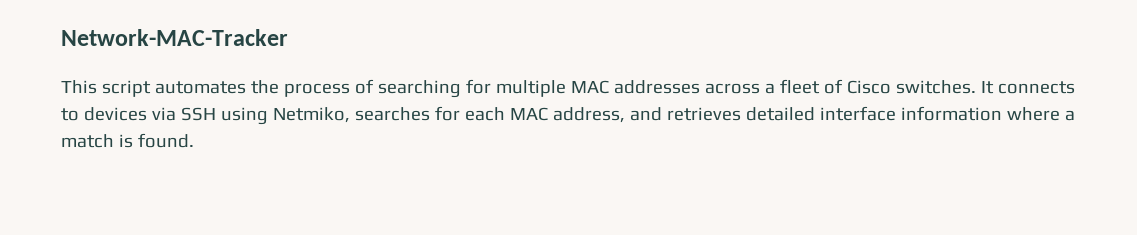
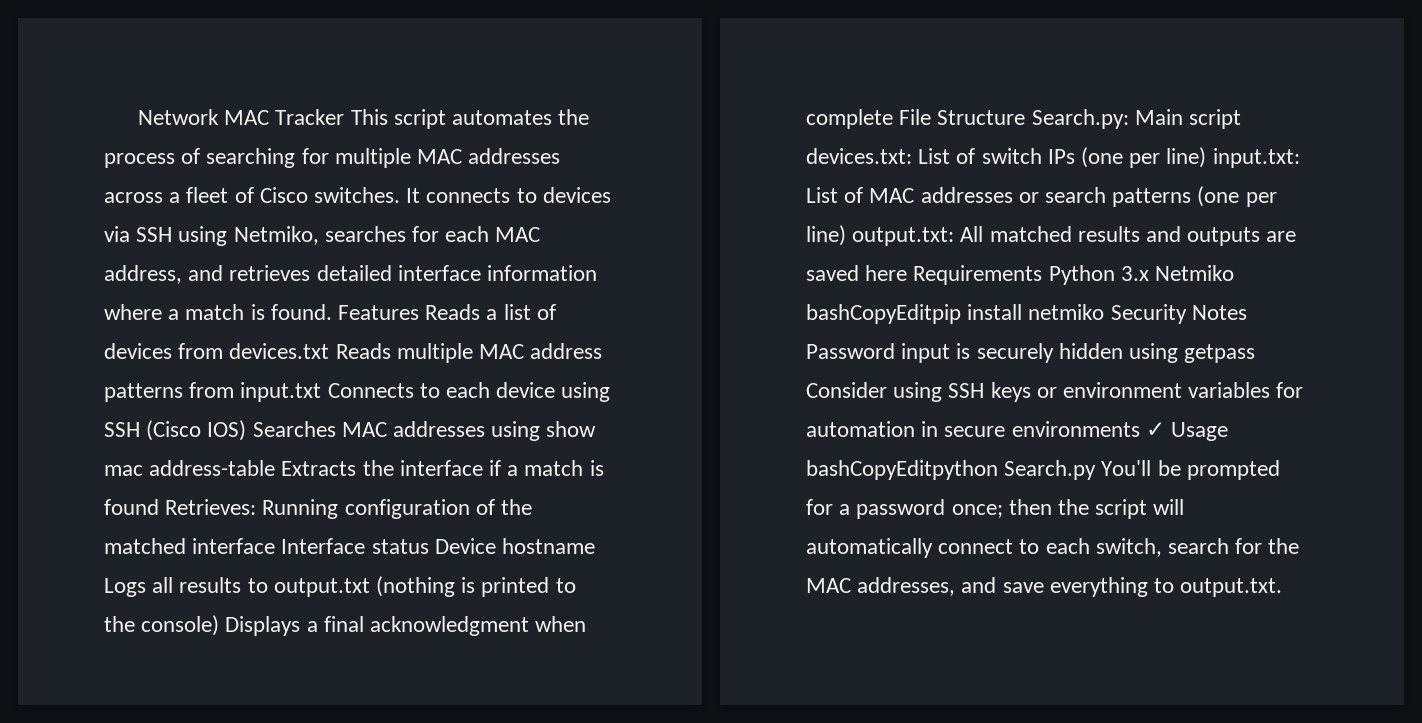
- Network-MAC-Tracker
- This script automates the process of searching for multiple MAC addresses across a fleet of Cisco switches.
+ Network MAC Tracker This script automates the process of searching for multiple MAC addresses across a fleet of Cisco switches.
+ Features Reads a list of devices from devices.txt Reads multiple MAC address patterns from input.txt Connects to each device using SSH (Cisco IOS) Searches MAC addresses using show mac address-table Extracts the interface if a match is found Retrieves: Running configuration of the matched interface Interface status Device hostname Logs all results to output.txt (nothing is printed to the console) Displays a final acknowledgment when complete File Structure Search.py: Main script devices.txt: List of switch IPs (one per line) input.txt: List of MAC addresses or search patterns (one per line) output.txt: All matched results and outputs are saved here Requirements Python 3.x Netmiko bashCopyEditpip install netmiko Security Notes Password input is securely hidden using getpass Consider using SSH keys or environment variables for automation in secure environments ✓ Usage bashCopyEditpython Search.py You'll be prompted for a password once; then the script will automatically connect to each switch, search for the MAC addresses, and save everything to output.txt.

